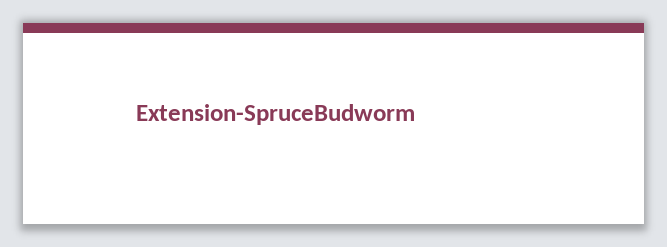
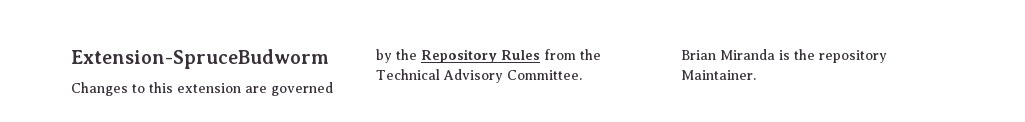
+ Changes to this extension are governed by the Repository Rules from the Technical Advisory Committee.
+ Brian Miranda is the repository Maintainer.

